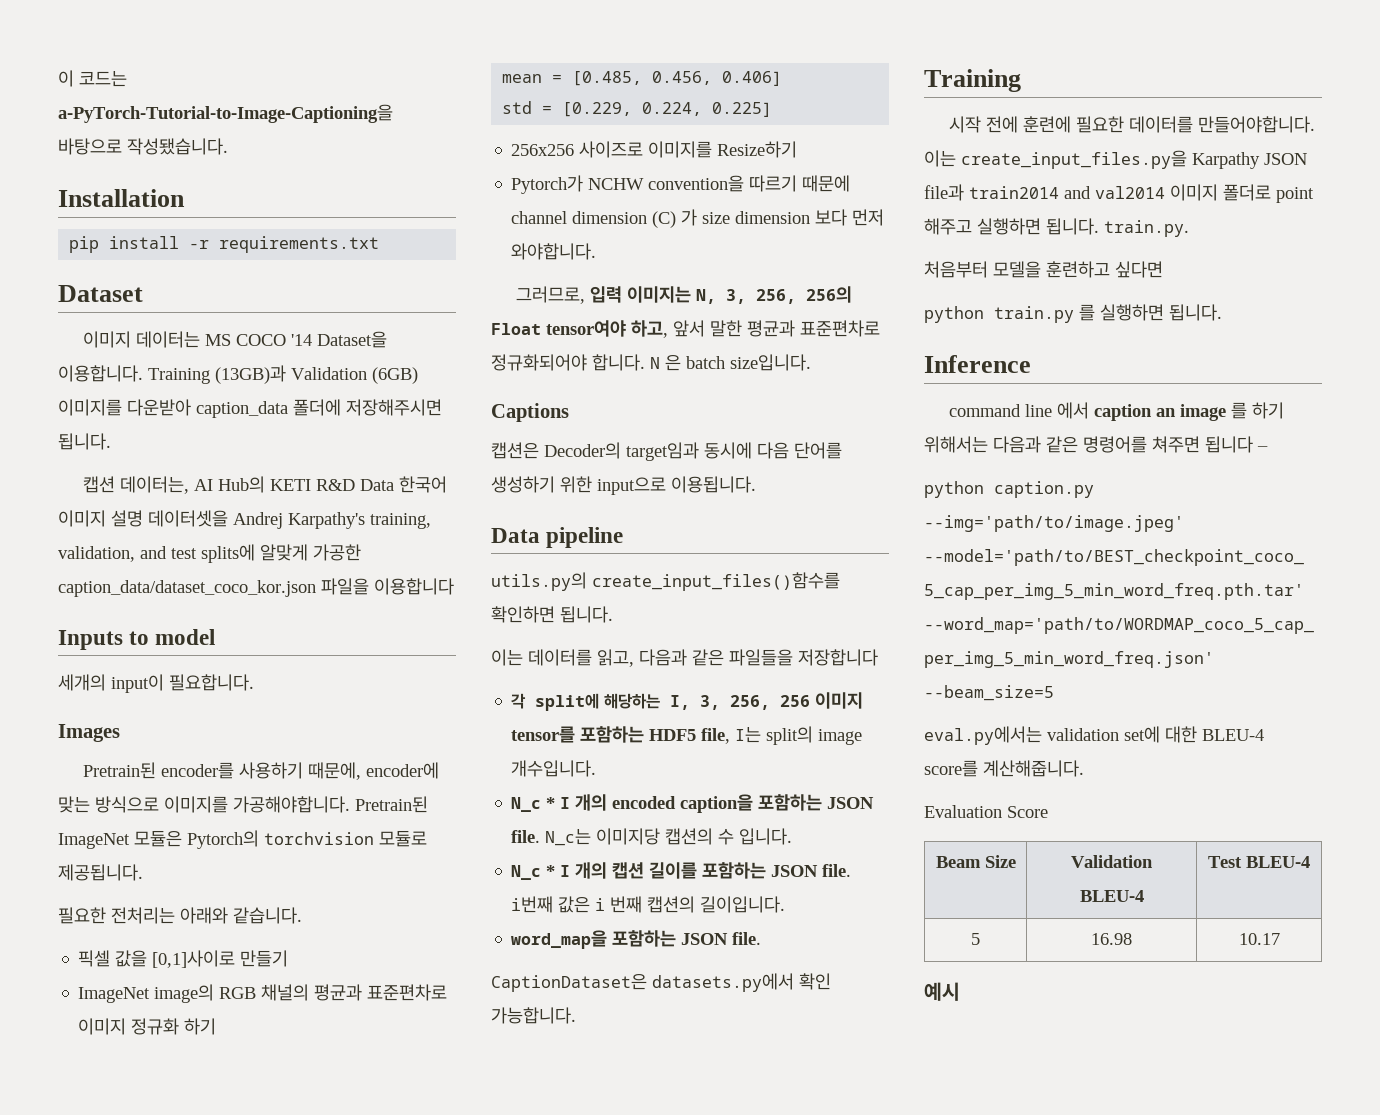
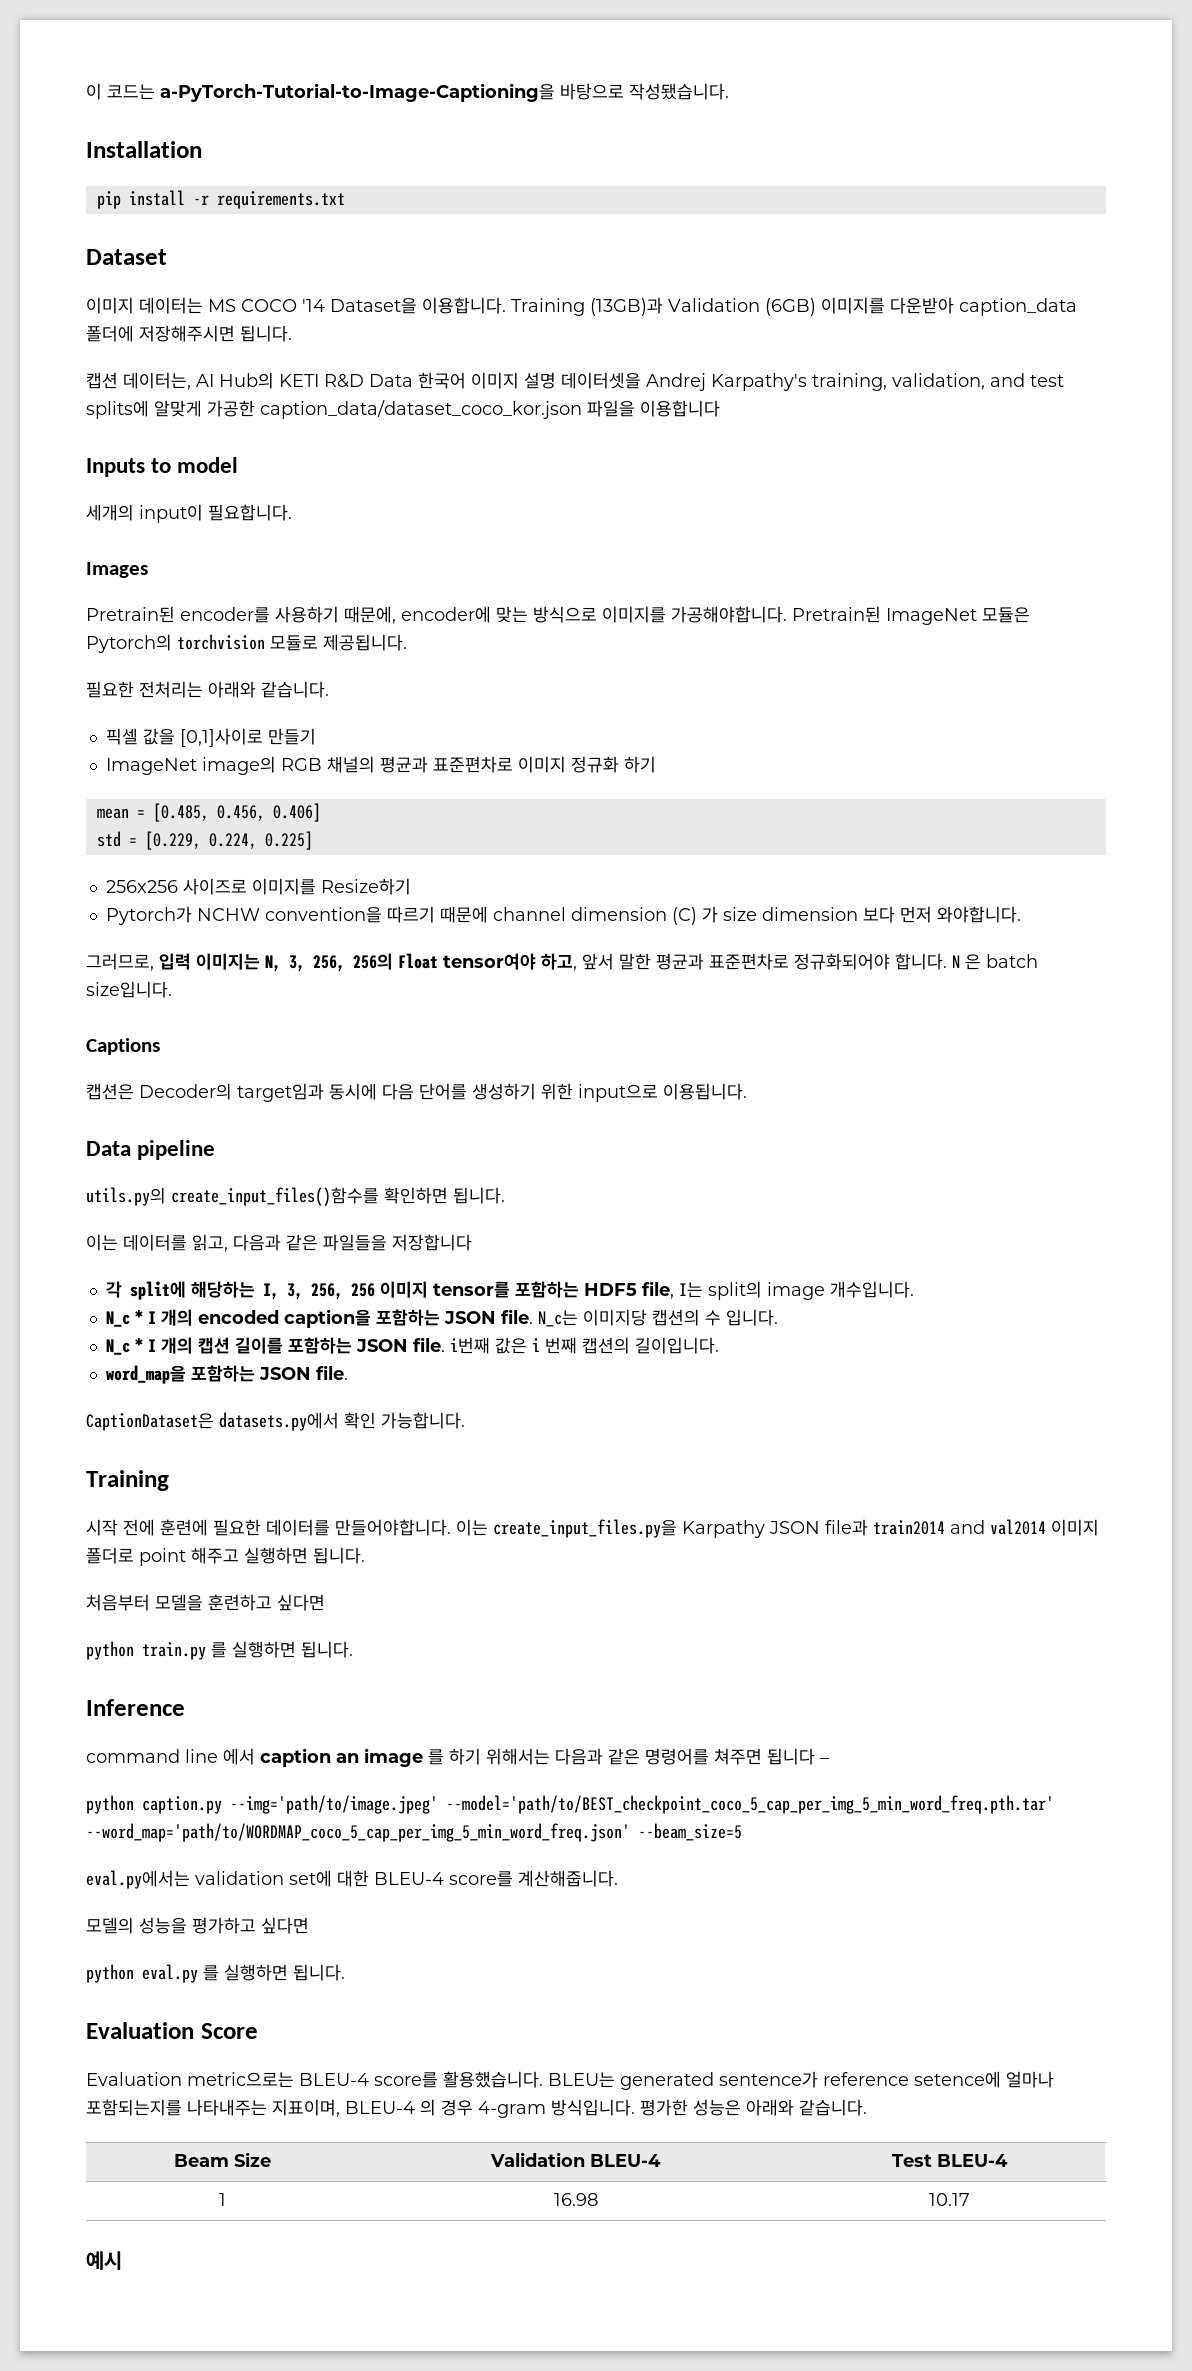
- 이는 create_input_files.py을 Karpathy JSON file과 train2014 and val2014 이미지 폴더로 point 해주고 실행하면 됩니다. train.py.
+ 이는 create_input_files.py을 Karpathy JSON file과 train2014 and val2014 이미지 폴더로 point 해주고 실행하면 됩니다.
+ 모델의 성능을 평가하고 싶다면
+ python eval.py 를 실행하면 됩니다.
  Evaluation Score
+ Evaluation metric으로는 BLEU-4 score를 활용했습니다. BLEU는 generated sentence가 reference setence에 얼마나 포함되는지를 나타내주는 지표이며, BLEU-4 의 경우 4-gram 방식입니다. 평가한 성능은 아래와 같습니다.
- 5 | 16.98 | 10.17
+ 1 | 16.98 | 10.17

